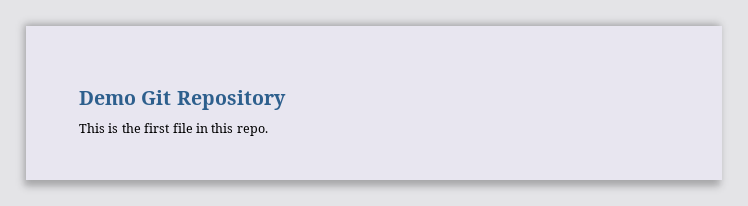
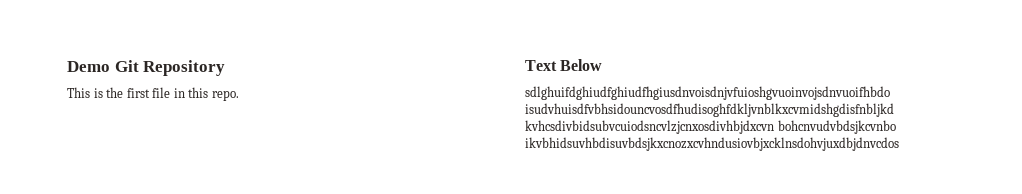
+ Text Below
+ sdlghuifdghiudfghiudfhgiusdnvoisdnjvfuioshgvuoinvojsdnvuoifhbdo isudvhuisdfvbhsidouncvosdfhudisoghfdkljvnblkxcvmidshgdisfnbljkd kvhcsdivbidsubvcuiodsncvlzjcnxosdivhbjdxcvn bohcnvudvbdsjkcvnbo ikvbhidsuvhbdisuvbdsjkxcnozxcvhndusiovbjxcklnsdohvjuxdbjdnvcdos

